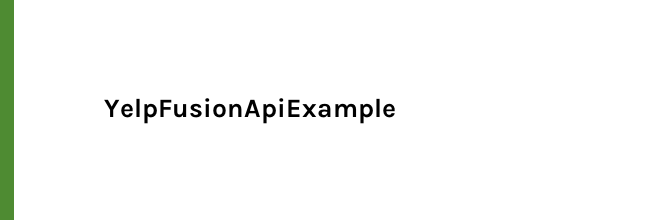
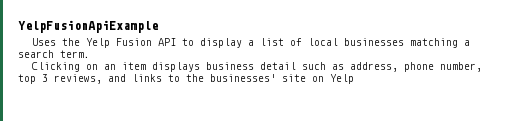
+ Uses the Yelp Fusion API to display a list of local businesses matching a search term.
+ Clicking on an item displays business detail such as address, phone number, top 3 reviews, and links to the businesses' site on Yelp

